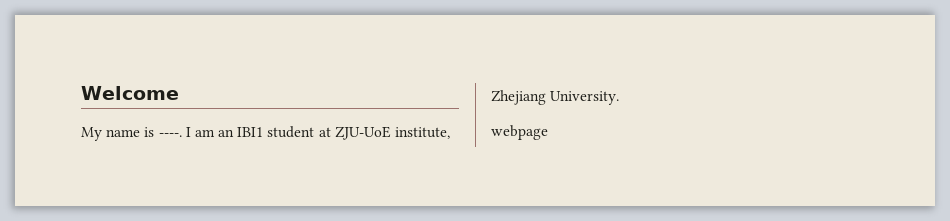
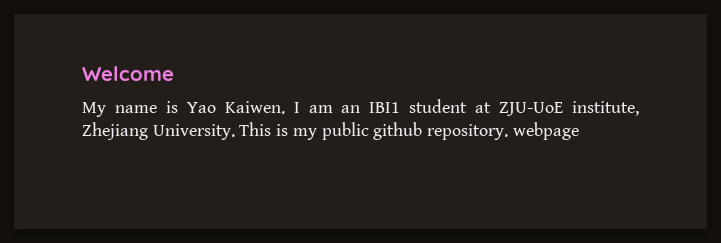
- My name is ----.
+ My name is Yao Kaiwen.
- I am an IBI1 student at ZJU-UoE institute, Zhejiang University.
- webpage
+ I am an IBI1 student at ZJU-UoE institute, Zhejiang University. This is my public github repository. webpage

